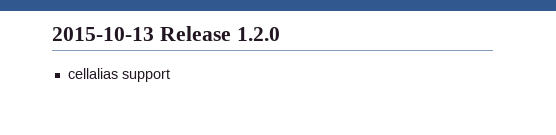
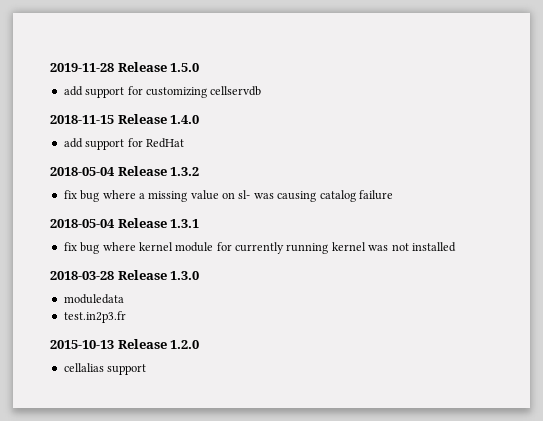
+ 2019-11-28 Release 1.5.0
+ add support for customizing cellservdb
+ 2018-11-15 Release 1.4.0
+ add support for RedHat
+ 2018-05-04 Release 1.3.2
+ fix bug where a missing value on sl- was causing catalog failure
+ 2018-05-04 Release 1.3.1
+ fix bug where kernel module for currently running kernel was not installed
+ 2018-03-28 Release 1.3.0
+ moduledata
+ test.in2p3.fr

